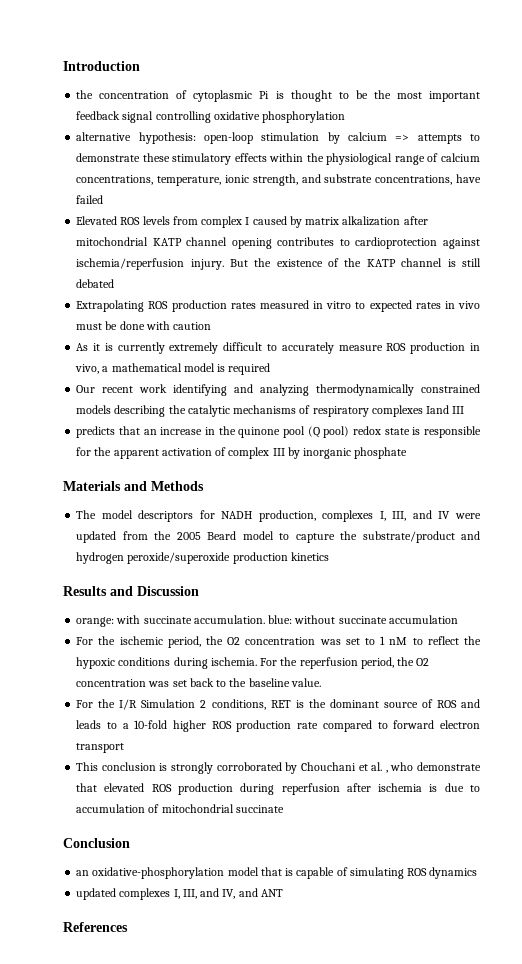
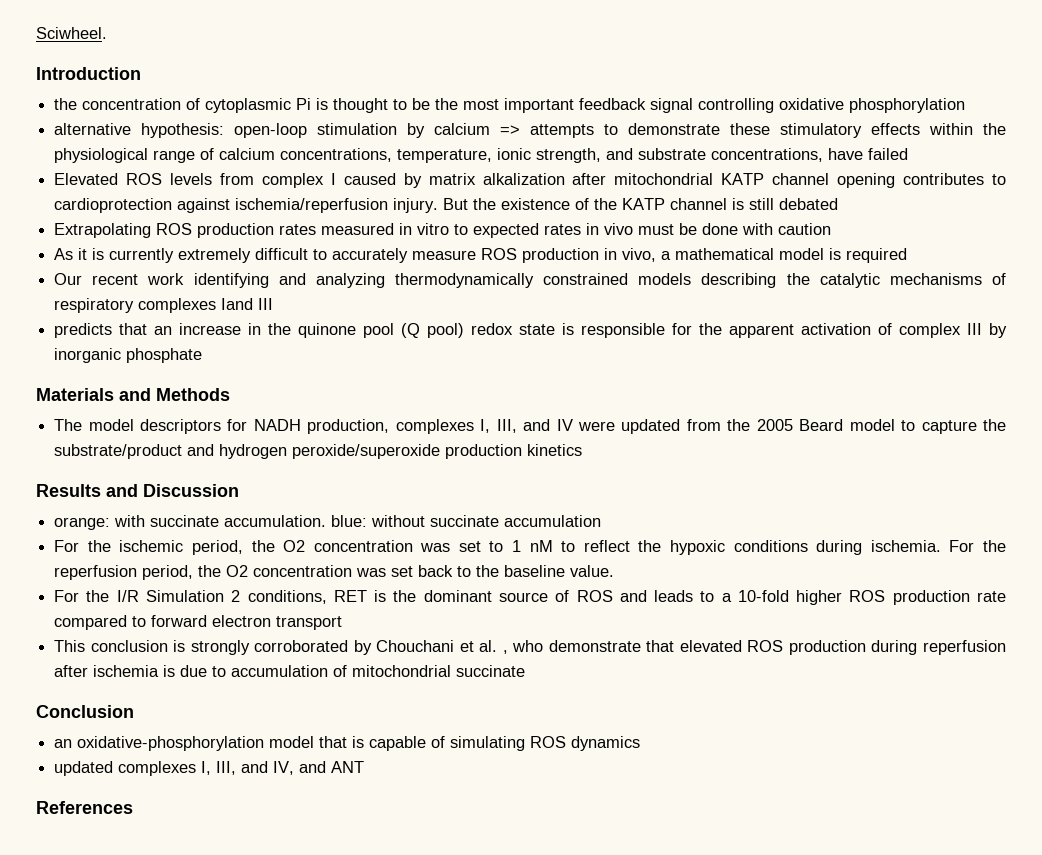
+ Sciwheel.

